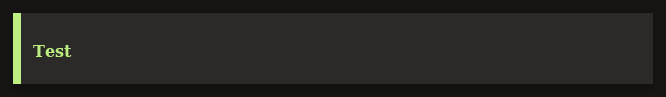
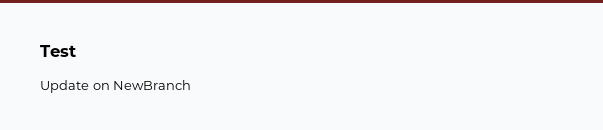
+ Update on NewBranch

